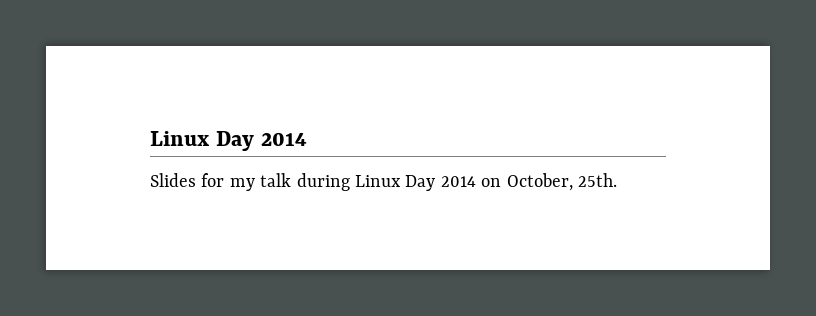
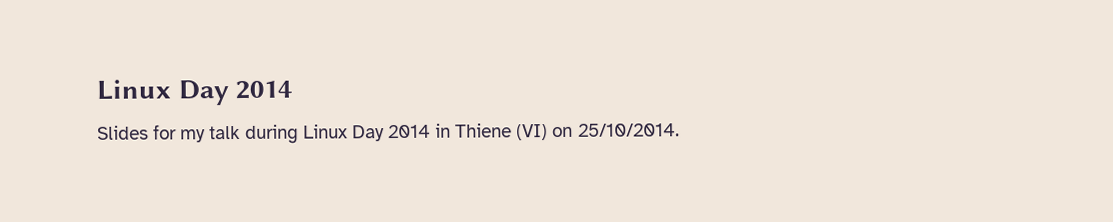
- Slides for my talk during Linux Day 2014 on October, 25th.
+ Slides for my talk during Linux Day 2014 in Thiene (VI) on 25/10/2014.

